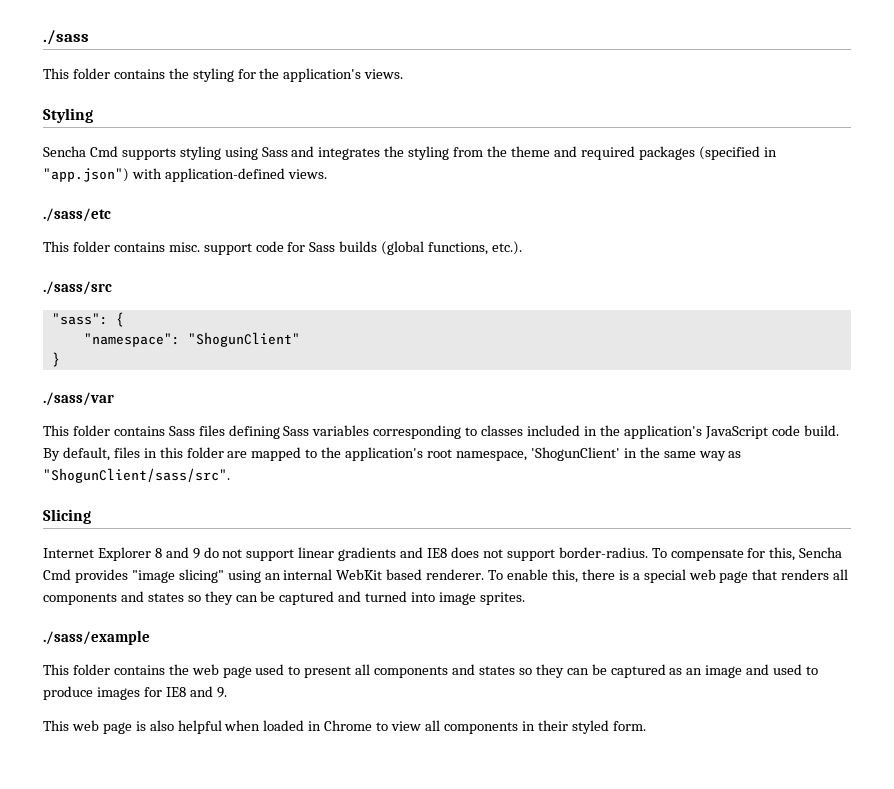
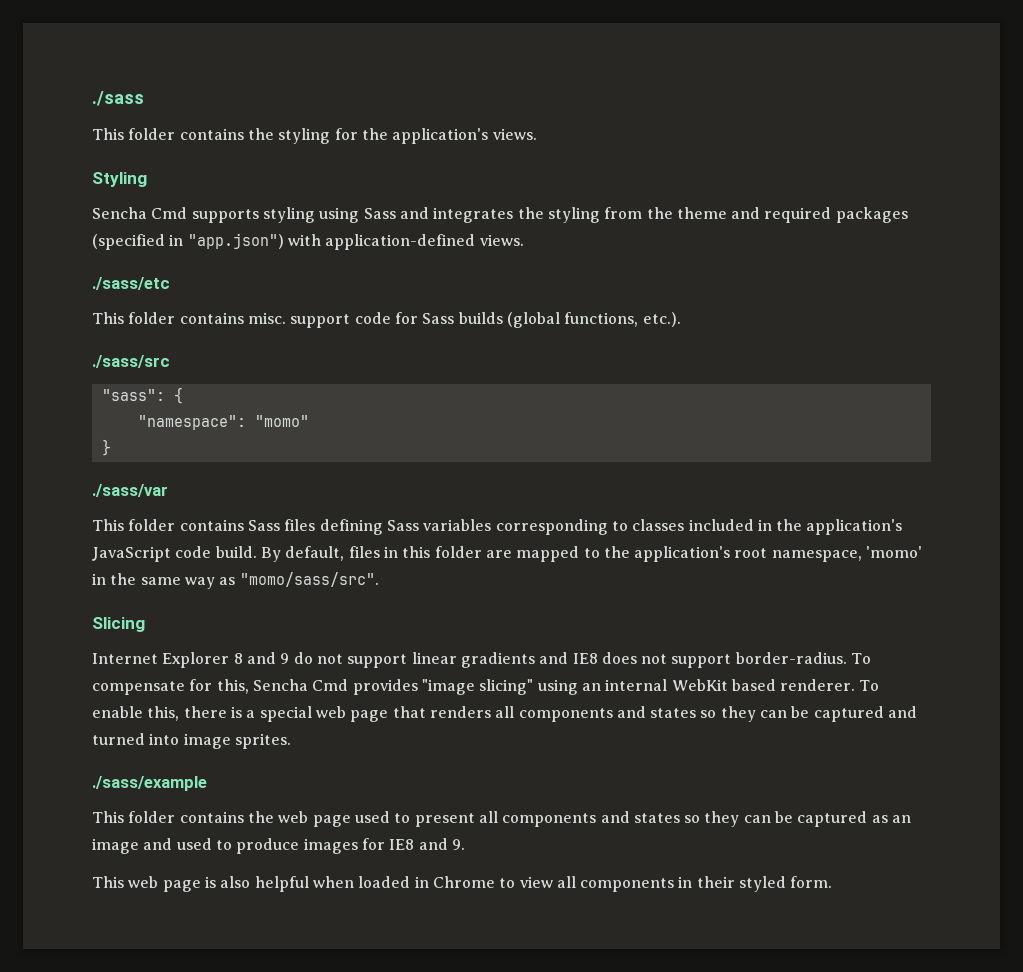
- "namespace": "ShogunClient"
+ "namespace": "momo"
- By default, files in this folder are mapped to the application's root namespace, 'ShogunClient' in the same way as "ShogunClient/sass/src".
+ By default, files in this folder are mapped to the application's root namespace, 'momo' in the same way as "momo/sass/src".

